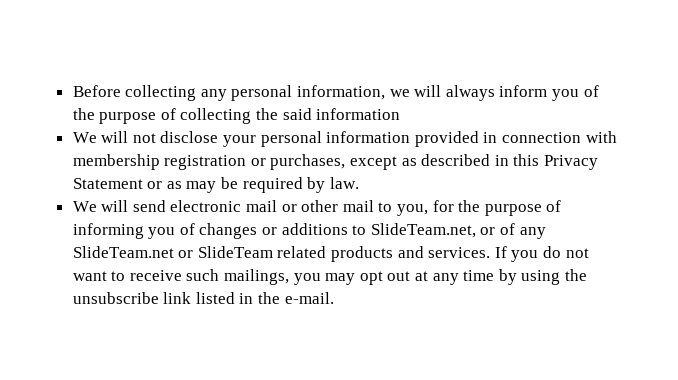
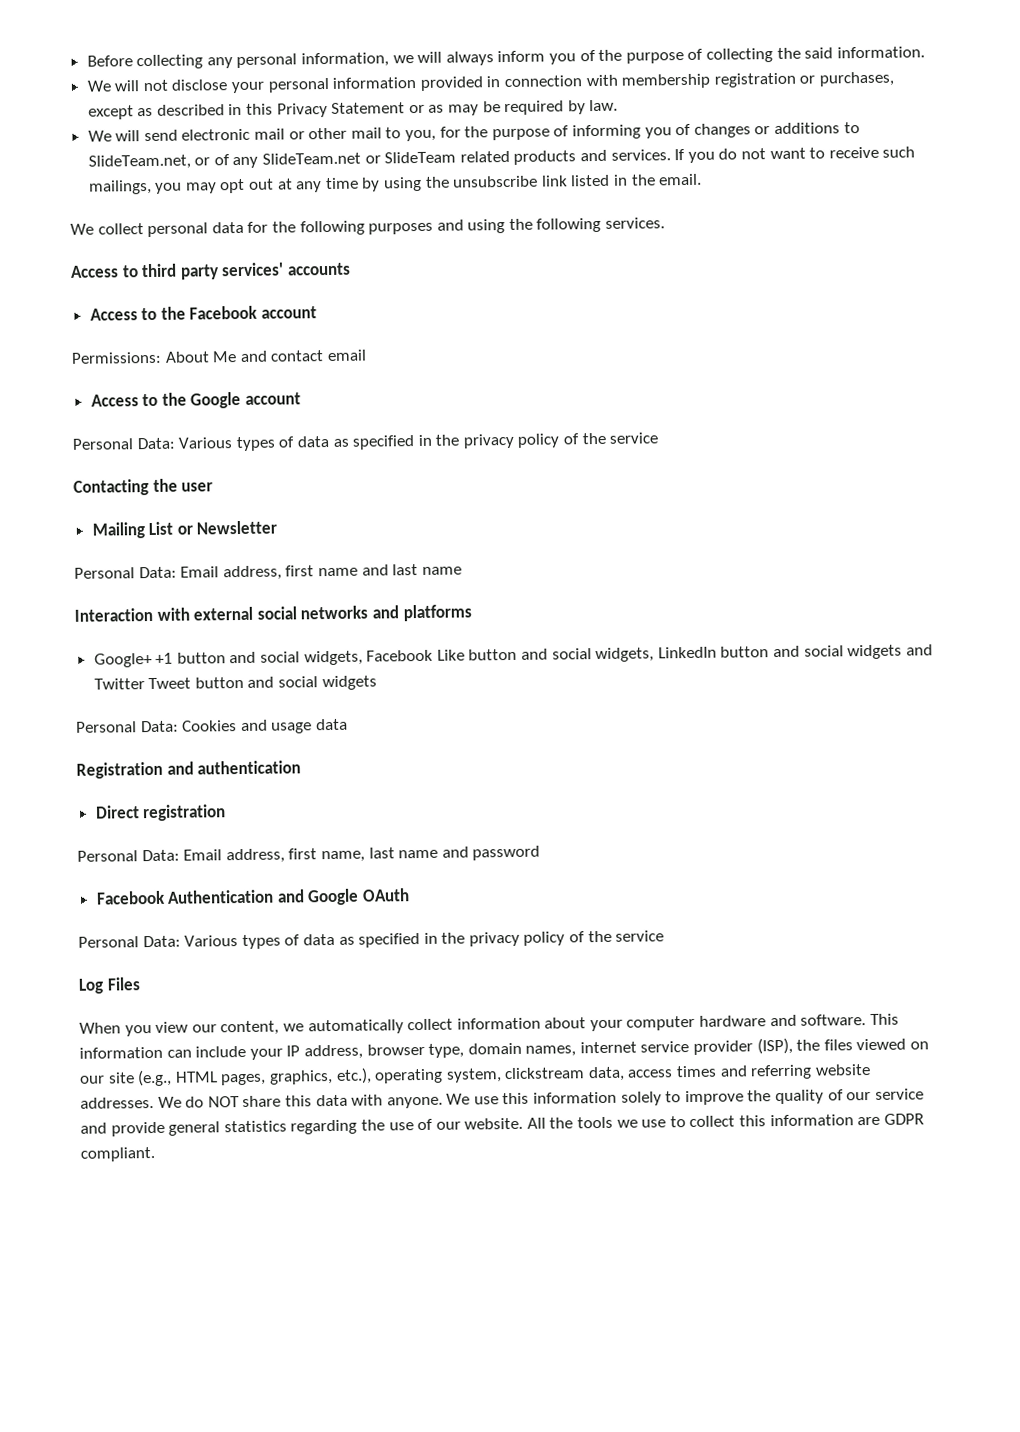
- Before collecting any personal information, we will always inform you of the purpose of collecting the said information
+ Before collecting any personal information, we will always inform you of the purpose of collecting the said information.
- If you do not want to receive such mailings, you may opt out at any time by using the unsubscribe link listed in the e-mail.
+ If you do not want to receive such mailings, you may opt out at any time by using the unsubscribe link listed in the email.
+ We collect personal data for the following purposes and using the following services.
+ Access to third party services' accounts
+ Access to the Facebook account
+ Permissions: About Me and contact email
+ Access to the Google account
+ Personal Data: Various types of data as specified in the privacy policy of the service
+ Contacting the user
+ Mailing List or Newsletter
+ Personal Data: Email address, first name and last name
+ Interaction with external social networks and platforms
+ Google+ +1 button and social widgets, Facebook Like button and social widgets, LinkedIn button and social widgets and Twitter Tweet button and social widgets
+ Personal Data: Cookies and usage data
+ Registration and authentication
+ Direct registration
+ Personal Data: Email address, first name, last name and password
+ Facebook Authentication and Google OAuth
+ Personal Data: Various types of data as specified in the privacy policy of the service
+ Log Files
+ When you view our content, we automatically collect information about your computer hardware and software. This information can include your IP address, browser type, domain names, internet service provider (ISP), the files viewed on our site (e.g., HTML pages, graphics, etc.), operating system, clickstream data, access times and referring website addresses. We do NOT share this data with anyone. We use this information solely to improve the quality of our service and provide general statistics regarding the use of our website. All the tools we use to collect this information are GDPR compliant.

